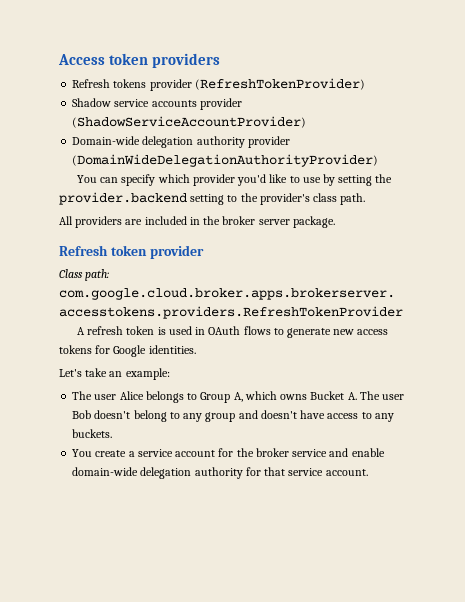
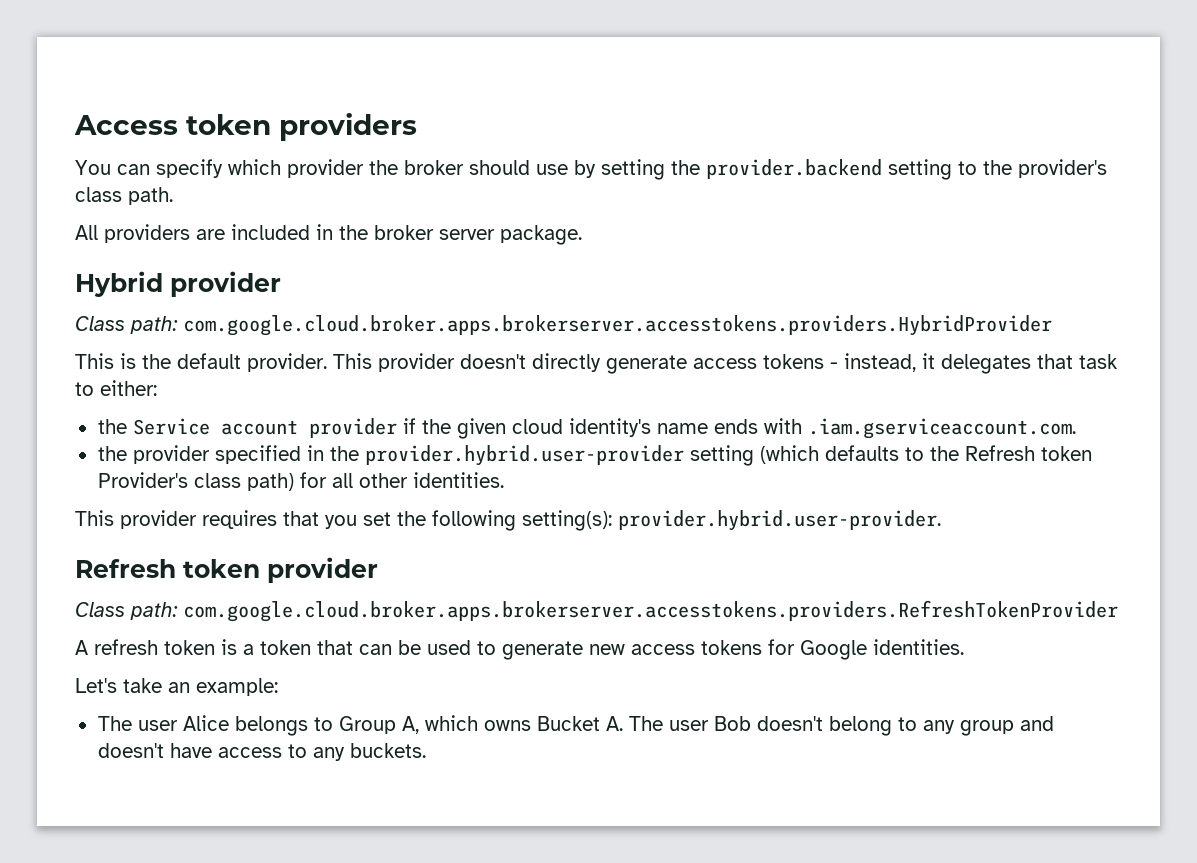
- Refresh tokens provider (RefreshTokenProvider)
- Shadow service accounts provider (ShadowServiceAccountProvider)
- Domain-wide delegation authority provider (DomainWideDelegationAuthorityProvider)
- You can specify which provider you'd like to use by setting the provider.backend setting to the provider's class path.
+ You can specify which provider the broker should use by setting the provider.backend setting to the provider's class path.
+ Hybrid provider
+ Class path: com.google.cloud.broker.apps.brokerserver.accesstokens.providers.HybridProvider
+ This is the default provider. This provider doesn't directly generate access tokens - instead, it delegates that task to either:
+ the Service account provider if the given cloud identity's name ends with .iam.gserviceaccount.com.
+ the provider specified in the provider.hybrid.user-provider setting (which defaults to the Refresh token Provider's class path) for all other identities.
+ This provider requires that you set the following setting(s): provider.hybrid.user-provider.
- A refresh token is used in OAuth flows to generate new access tokens for Google identities.
+ A refresh token is a token that can be used to generate new access tokens for Google identities.
- You create a service account for the broker service and enable domain-wide delegation authority for that service account.

